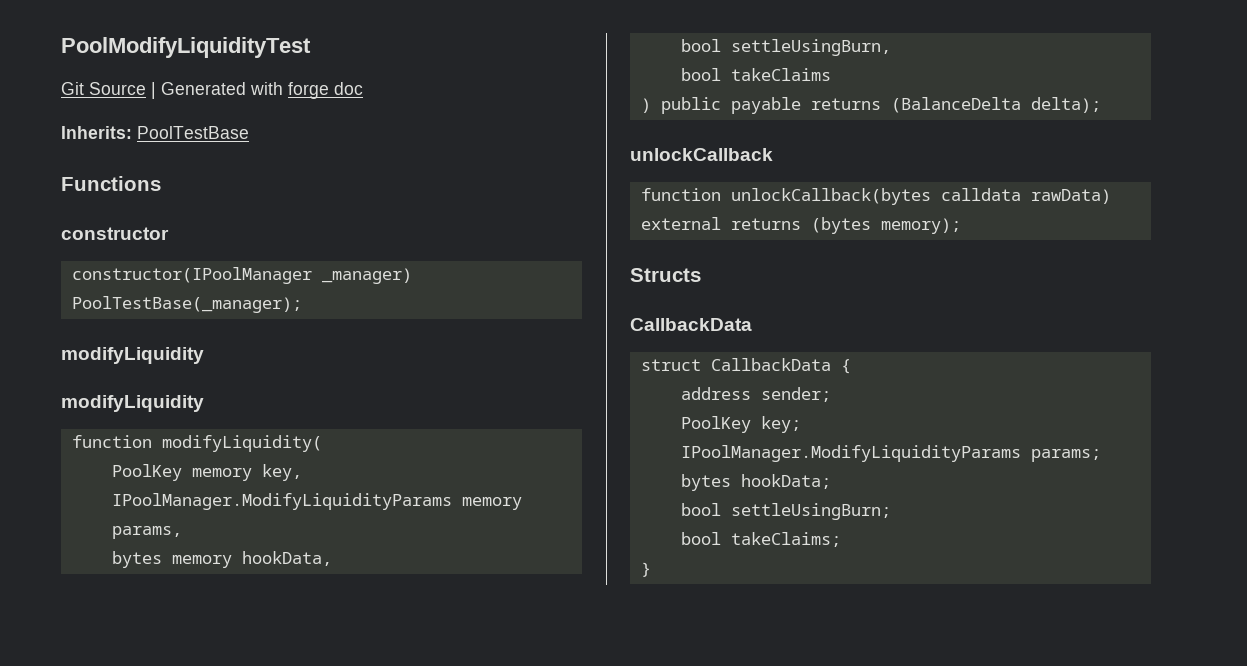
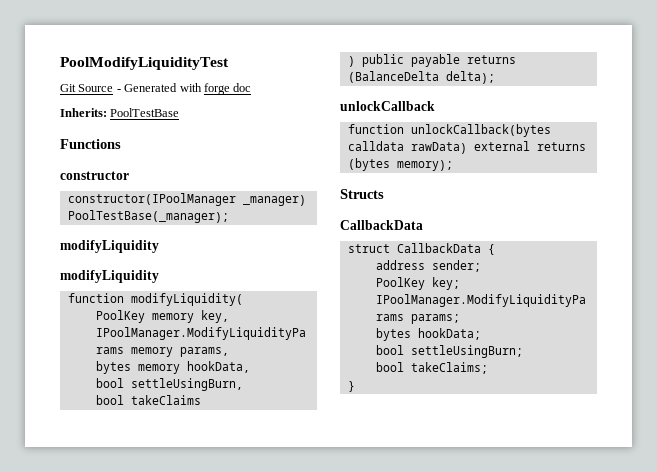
- Git Source | Generated with forge doc
+ Git Source - Generated with forge doc

